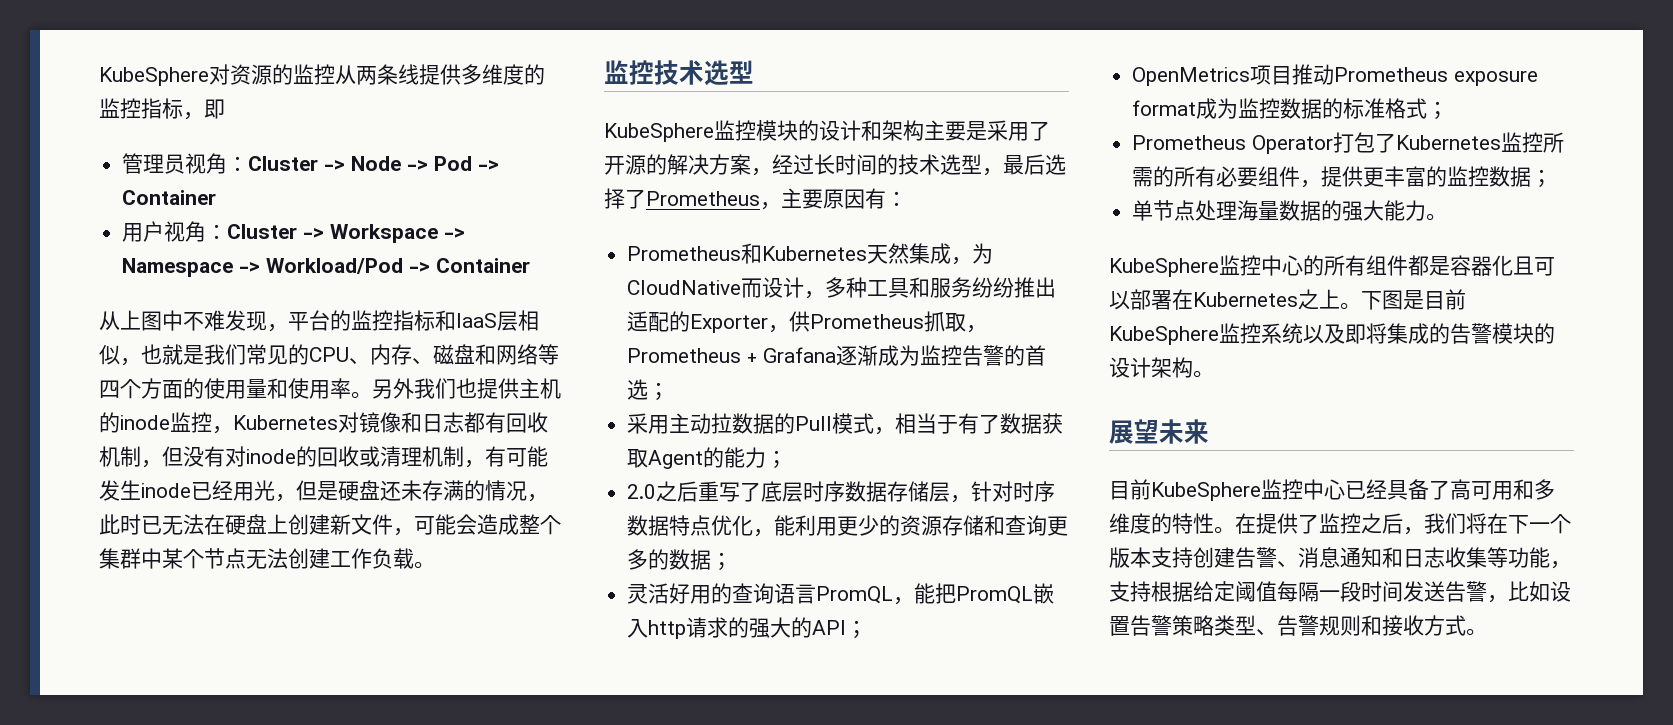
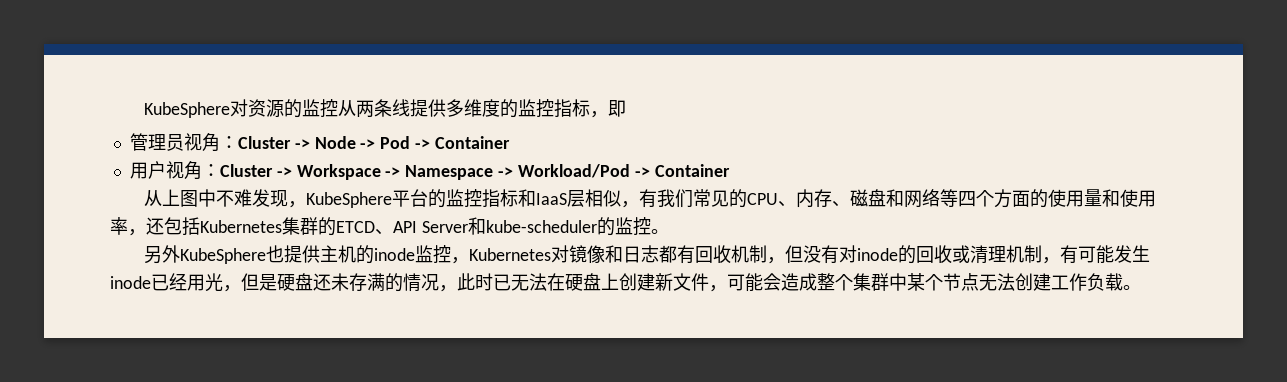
- 从上图中不难发现，平台的监控指标和IaaS层相似，也就是我们常见的CPU、内存、磁盘和网络等四个方面的使用量和使用率。另外我们也提供主机的inode监控，Kubernetes对镜像和日志都有回收机制，但没有对inode的回收或清理机制，有可能发生inode已经用光，但是硬盘还未存满的情况，此时已无法在硬盘上创建新文件，可能会造成整个集群中某个节点无法创建工作负载。
+ 从上图中不难发现，KubeSphere平台的监控指标和IaaS层相似，有我们常见的CPU、内存、磁盘和网络等四个方面的使用量和使用率，还包括Kubernetes集群的ETCD、API Server和kube-scheduler的监控。
+ 另外KubeSphere也提供主机的inode监控，Kubernetes对镜像和日志都有回收机制，但没有对inode的回收或清理机制，有可能发生inode已经用光，但是硬盘还未存满的情况，此时已无法在硬盘上创建新文件，可能会造成整个集群中某个节点无法创建工作负载。
- 监控技术选型
- KubeSphere监控模块的设计和架构主要是采用了开源的解决方案，经过长时间的技术选型，最后选择了Prometheus，主要原因有：
- Prometheus和Kubernetes天然集成，为CloudNative而设计，多种工具和服务纷纷推出适配的Exporter，供Prometheus抓取，Prometheus + Grafana逐渐成为监控告警的首选；
- 采用主动拉数据的Pull模式，相当于有了数据获取Agent的能力；
- 2.0之后重写了底层时序数据存储层，针对时序数据特点优化，能利用更少的资源存储和查询更多的数据；
- 灵活好用的查询语言PromQL，能把PromQL嵌入http请求的强大的API；
- OpenMetrics项目推动Prometheus exposure format成为监控数据的标准格式；
- Prometheus Operator打包了Kubernetes监控所需的所有必要组件，提供更丰富的监控数据；
- 单节点处理海量数据的强大能力。
- KubeSphere监控中心的所有组件都是容器化且可以部署在Kubernetes之上。下图是目前KubeSphere监控系统以及即将集成的告警模块的设计架构。
- 展望未来
- 目前KubeSphere监控中心已经具备了高可用和多维度的特性。在提供了监控之后，我们将在下一个版本支持创建告警、消息通知和日志收集等功能，支持根据给定阈值每隔一段时间发送告警，比如设置告警策略类型、告警规则和接收方式。

